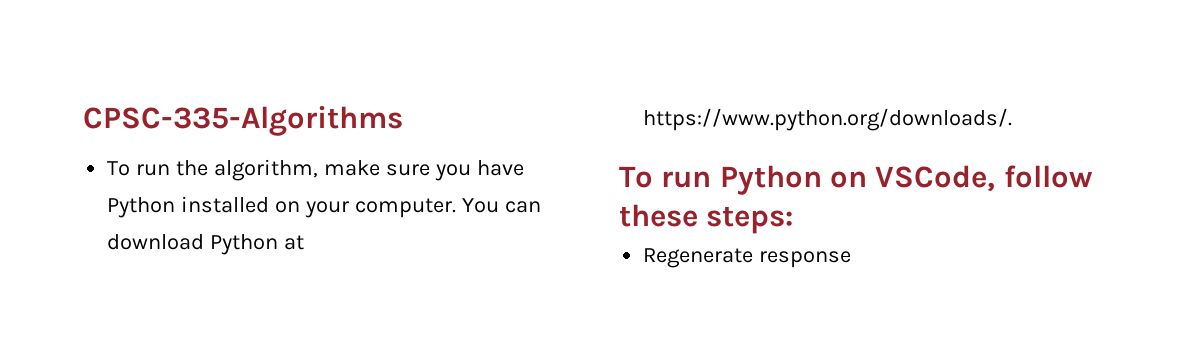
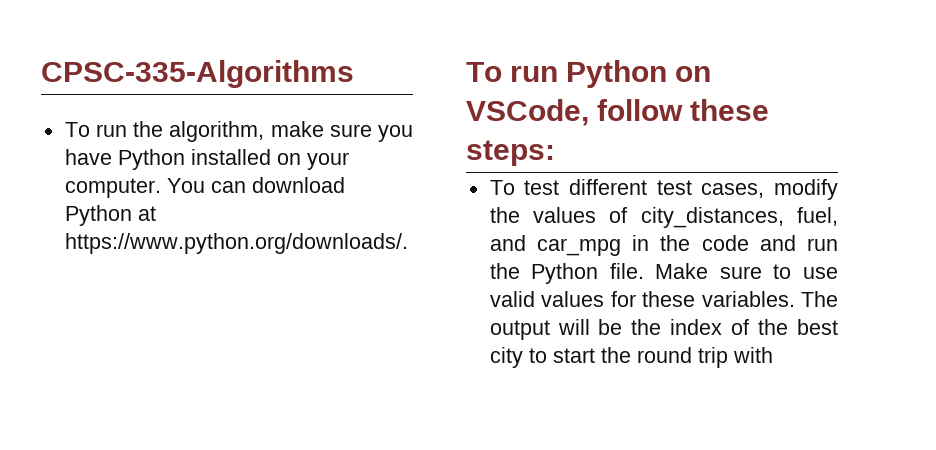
- Regenerate response
+ To test different test cases, modify the values of city_distances, fuel, and car_mpg in the code and run the Python file. Make sure to use valid values for these variables. The output will be the index of the best city to start the round trip with

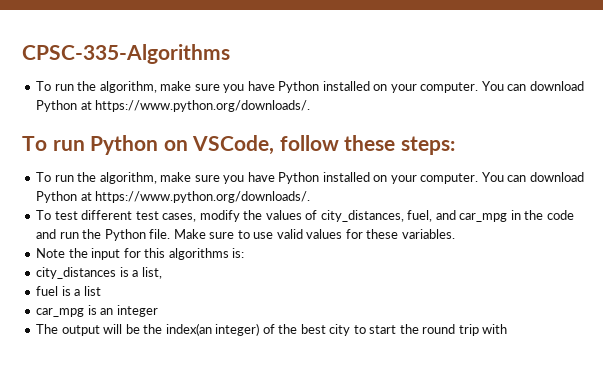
  To run Python on VSCode, follow these steps:
+ To run the algorithm, make sure you have Python installed on your computer. You can download Python at https://www.python.org/downloads/.
- Make sure to use valid values for these variables. The output will be the index of the best city to start the round trip with
+ Make sure to use valid values for these variables.
+ Note the input for this algorithms is:
+ city_distances is a list,
+ fuel is a list
+ car_mpg is an integer
+ The output will be the index(an integer) of the best city to start the round trip with

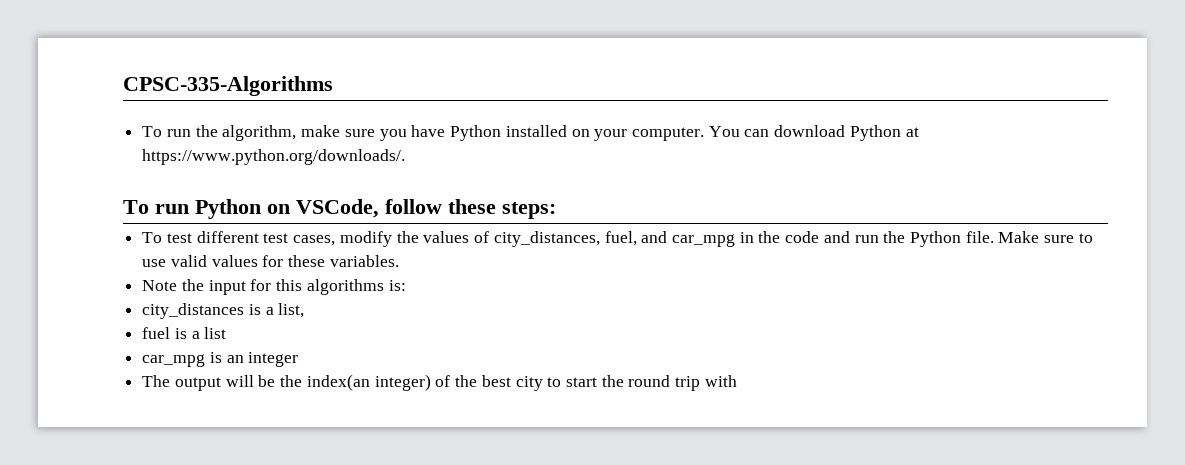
  To run Python on VSCode, follow these steps:
- To run the algorithm, make sure you have Python installed on your computer. You can download Python at https://www.python.org/downloads/.

